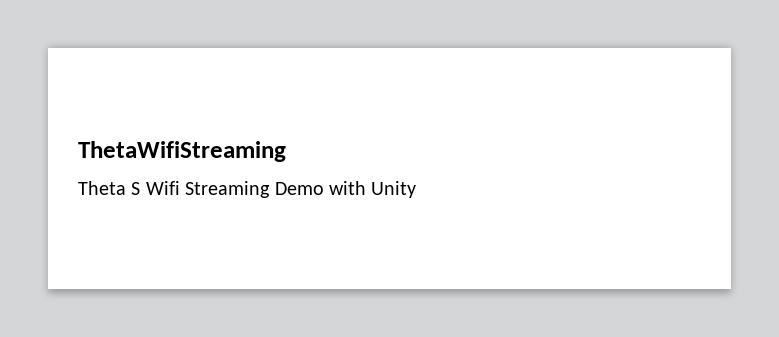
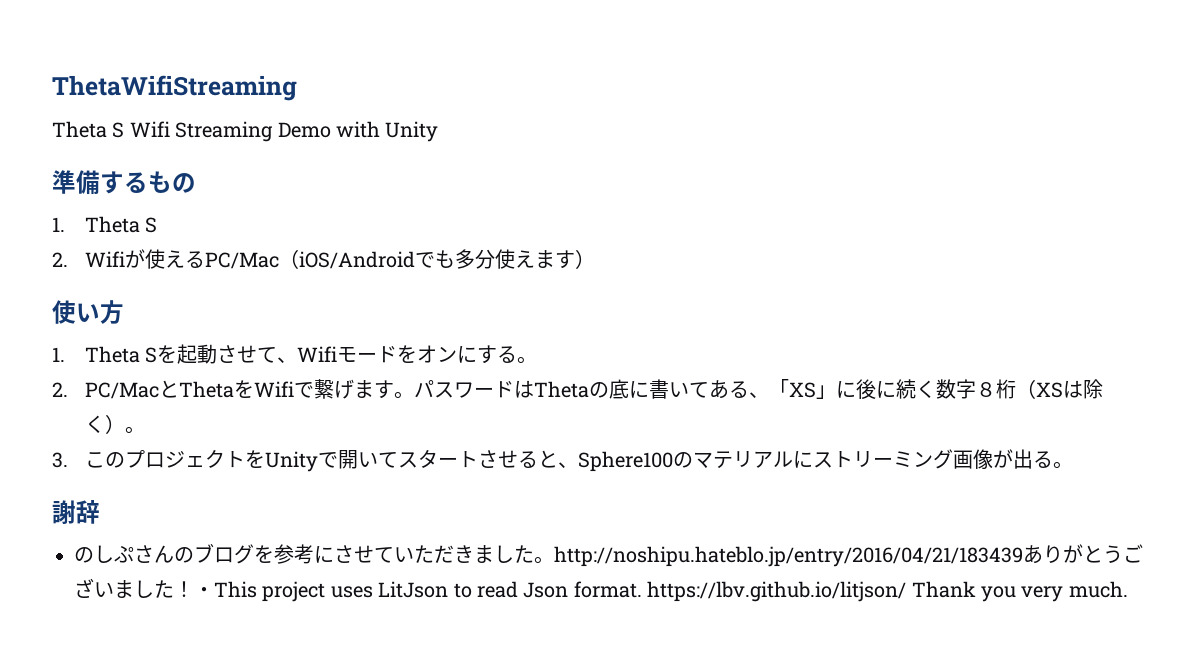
+ 準備するもの
+ 1. Theta S
+ 2. Wifiが使えるPC/Mac（iOS/Androidでも多分使えます）
+ 使い方
+ 1. Theta Sを起動させて、Wifiモードをオンにする。
+ 2. PC/MacとThetaをWifiで繋げます。パスワードはThetaの底に書いてある、「XS」に後に続く数字８桁（XSは除く）。
+ 3.このプロジェクトをUnityで開いてスタートさせると、Sphere100のマテリアルにストリーミング画像が出る。
+ 謝辞
+ のしぷさんのブログを参考にさせていただきました。http://noshipu.hateblo.jp/entry/2016/04/21/183439ありがとうございました！・This project uses LitJson to read Json format. https://lbv.github.io/litjson/ Thank you very much.

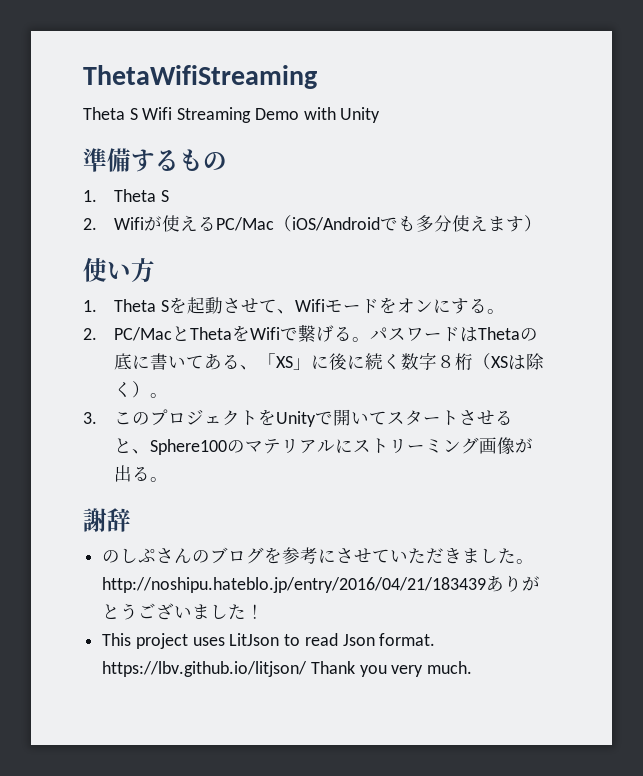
- 2. PC/MacとThetaをWifiで繋げます。
+ 2. PC/MacとThetaをWifiで繋げる。
- のしぷさんのブログを参考にさせていただきました。http://noshipu.hateblo.jp/entry/2016/04/21/183439ありがとうございました！・This project uses LitJson to read Json format. https://lbv.github.io/litjson/ Thank you very much.
+ のしぷさんのブログを参考にさせていただきました。http://noshipu.hateblo.jp/entry/2016/04/21/183439ありがとうございました！
+ This project uses LitJson to read Json format. https://lbv.github.io/litjson/ Thank you very much.

